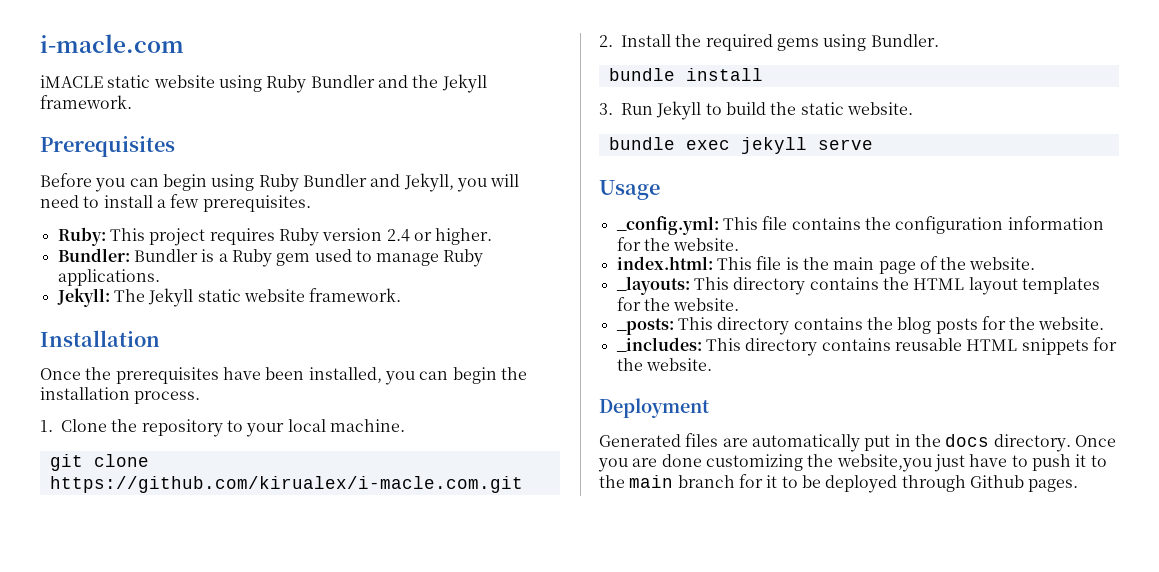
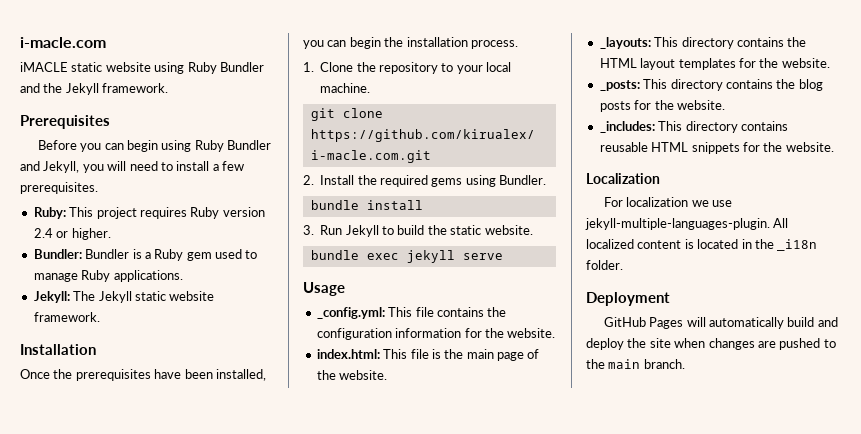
+ Localization
+ For localization we use jekyll-multiple-languages-plugin. All localized content is located in the _i18n folder.
  Deployment
- Generated files are automatically put in the docs directory. Once you are done customizing the website,you just have to push it to the main branch for it to be deployed through Github pages.
+ GitHub Pages will automatically build and deploy the site when changes are pushed to the main branch.

